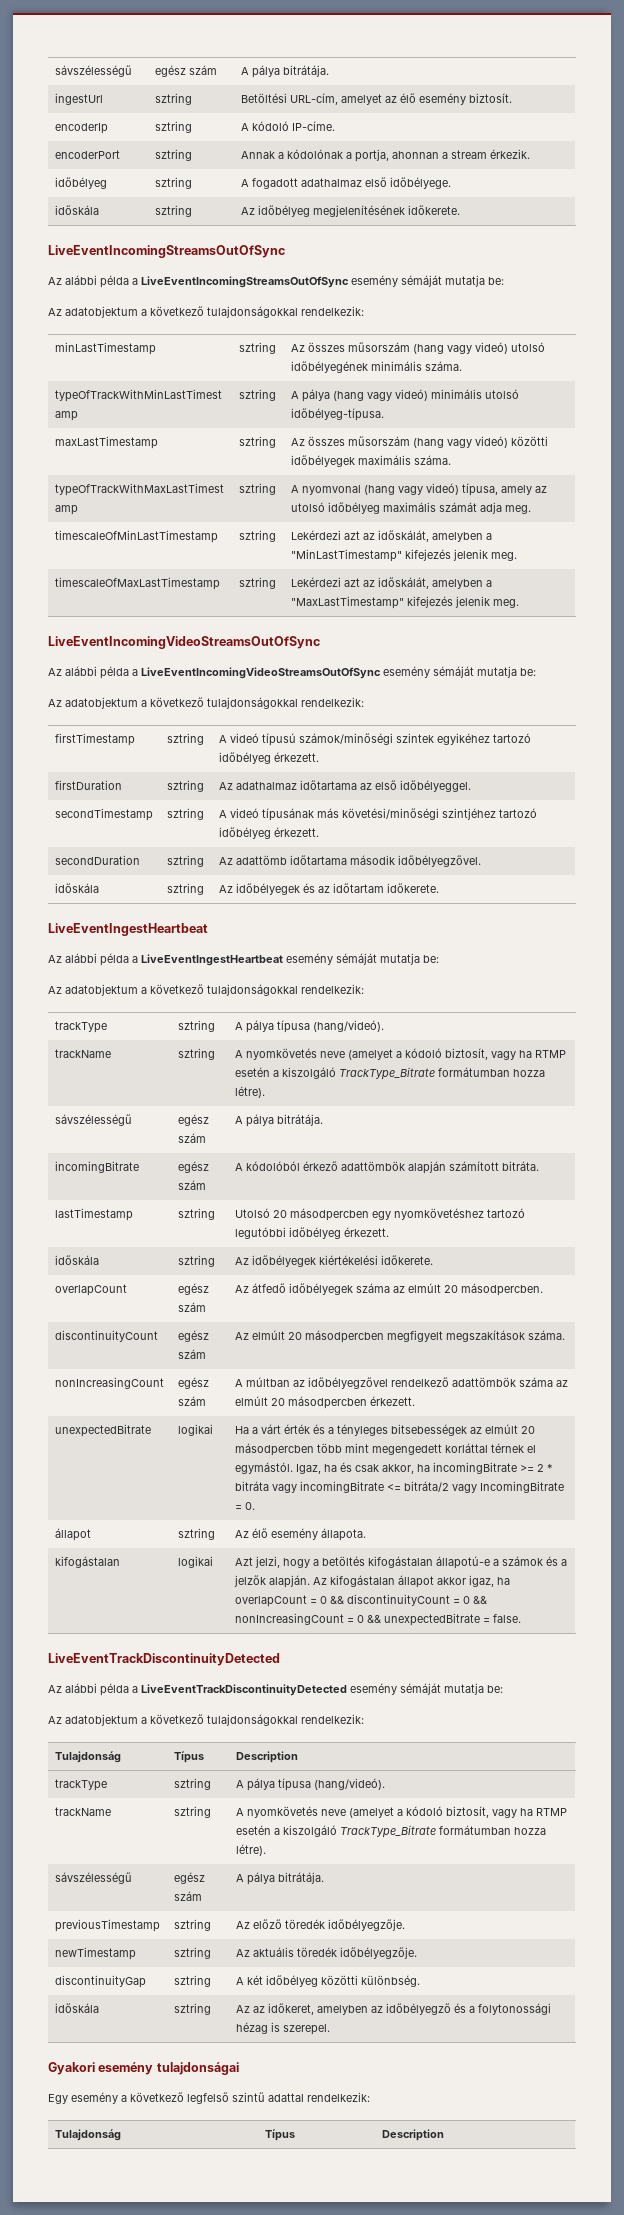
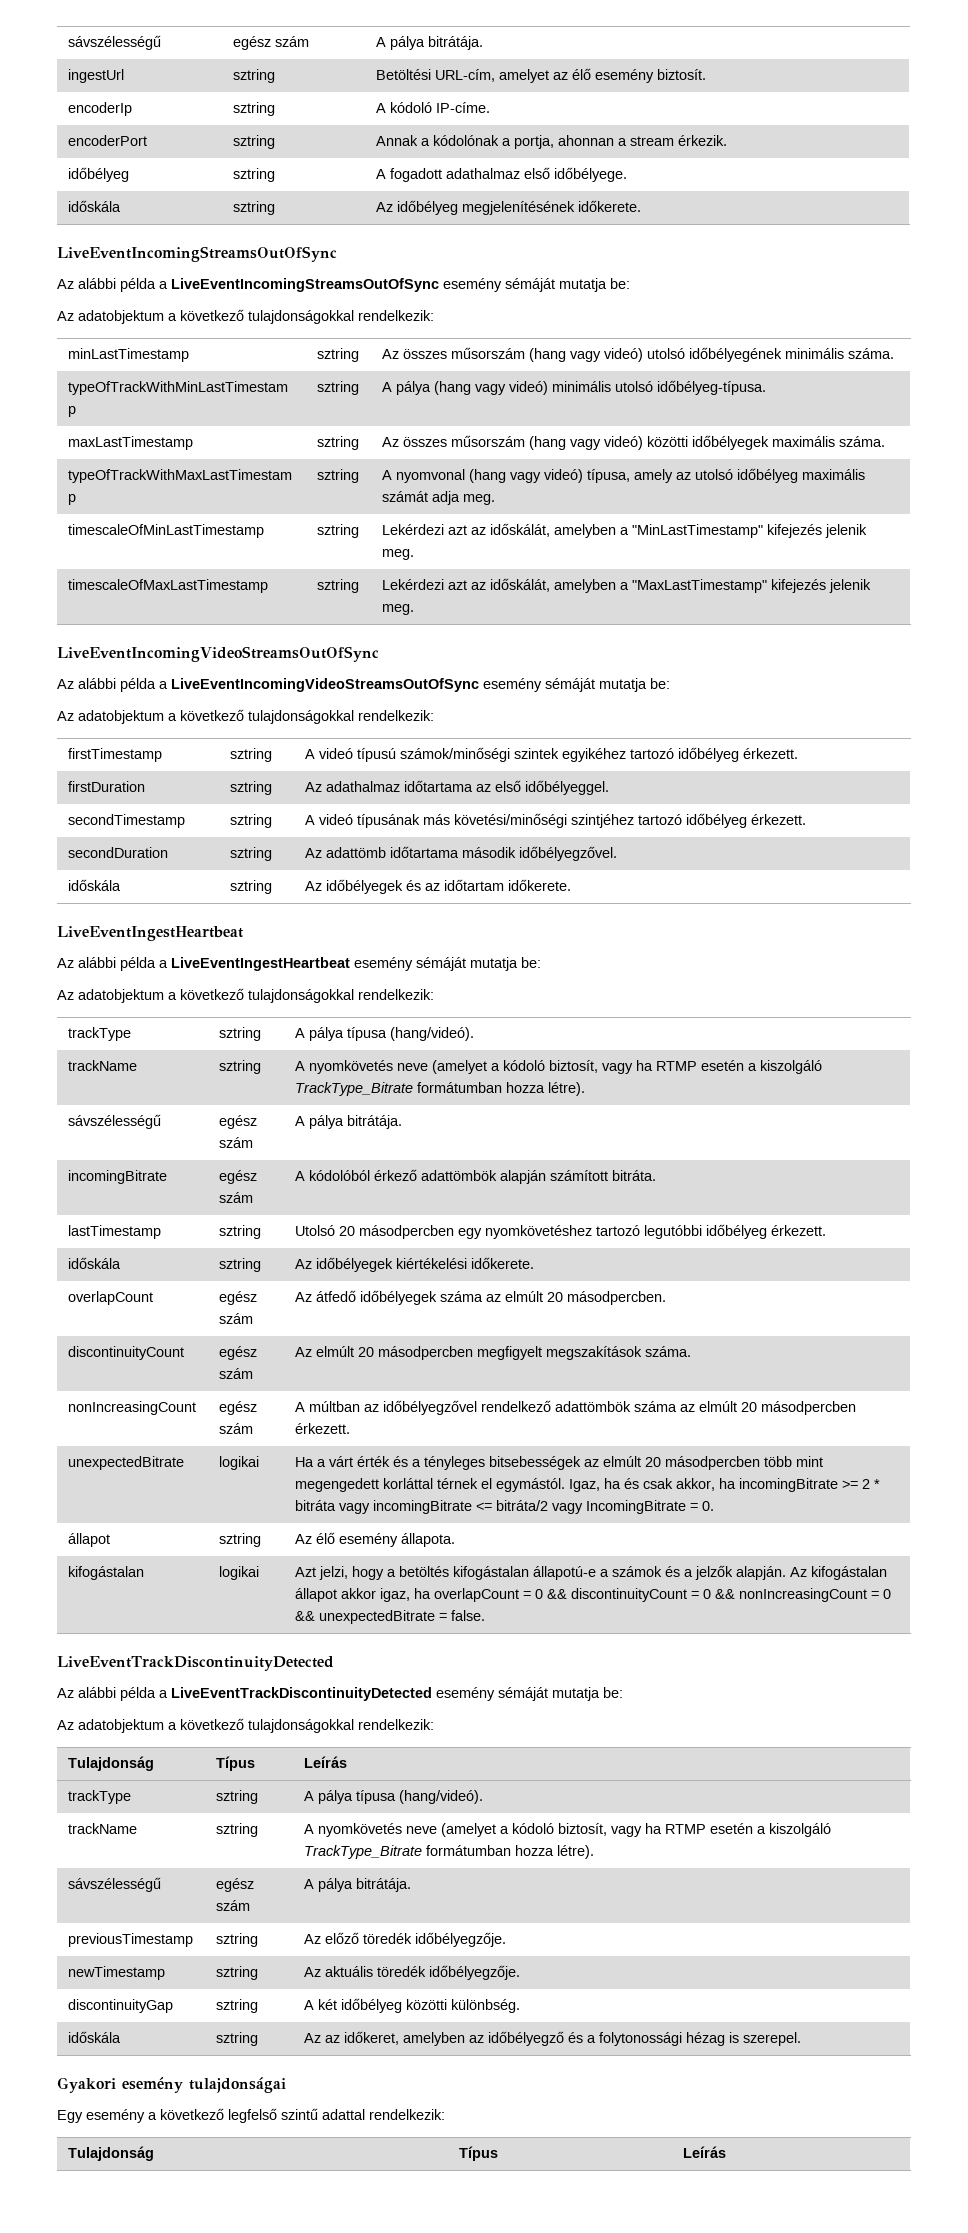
  Az alábbi példa a LiveEventTrackDiscontinuityDetected esemény sémáját mutatja be:
  Az adatobjektum a következő tulajdonságokkal rendelkezik:
- Tulajdonság | Típus | Description
+ Tulajdonság | Típus | Leírás
  Egy esemény a következő legfelső szintű adattal rendelkezik:
- Tulajdonság | Típus | Description
+ Tulajdonság | Típus | Leírás

